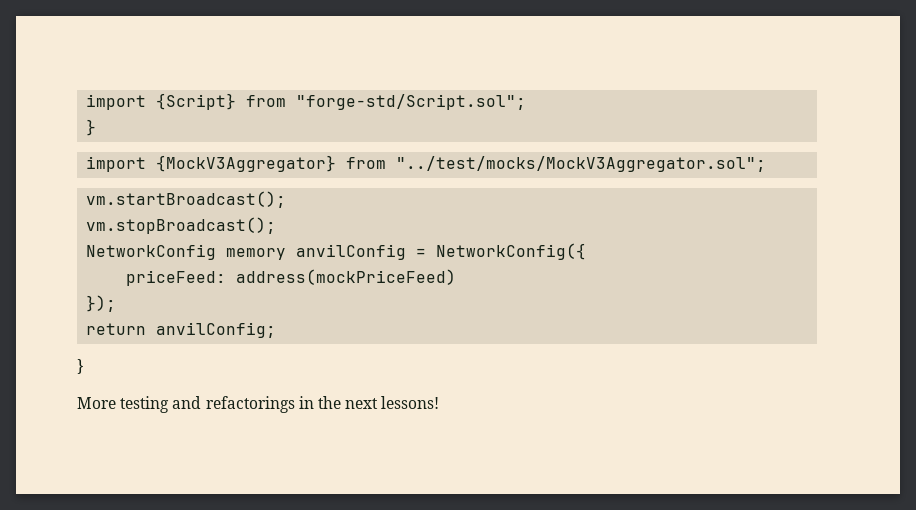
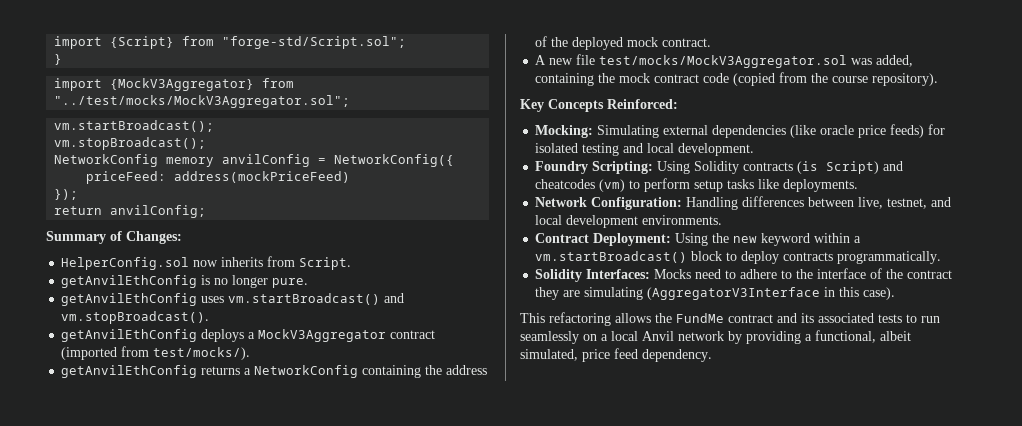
  return anvilConfig;
- }
- More testing and refactorings in the next lessons!
+ Summary of Changes:
+ HelperConfig.sol now inherits from Script.
+ getAnvilEthConfig is no longer pure.
+ getAnvilEthConfig uses vm.startBroadcast() and vm.stopBroadcast().
+ getAnvilEthConfig deploys a MockV3Aggregator contract (imported from test/mocks/).
+ getAnvilEthConfig returns a NetworkConfig containing the address of the deployed mock contract.
+ A new file test/mocks/MockV3Aggregator.sol was added, containing the mock contract code (copied from the course repository).
+ Key Concepts Reinforced:
+ Mocking: Simulating external dependencies (like oracle price feeds) for isolated testing and local development.
+ Foundry Scripting: Using Solidity contracts (is Script) and cheatcodes (vm) to perform setup tasks like deployments.
+ Network Configuration: Handling differences between live, testnet, and local development environments.
+ Contract Deployment: Using the new keyword within a vm.startBroadcast() block to deploy contracts programmatically.
+ Solidity Interfaces: Mocks need to adhere to the interface of the contract they are simulating (AggregatorV3Interface in this case).
+ This refactoring allows the FundMe contract and its associated tests to run seamlessly on a local Anvil network by providing a functional, albeit simulated, price feed dependency.

